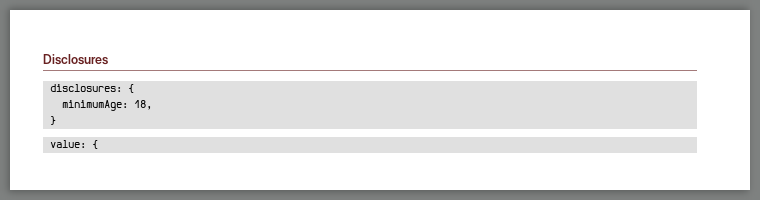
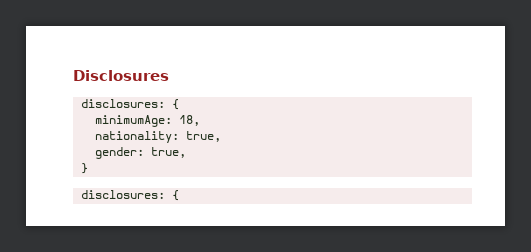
+ nationality: true,
+ gender: true,
  }
- value: {
+ disclosures: {

